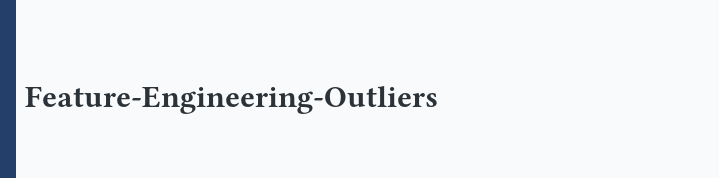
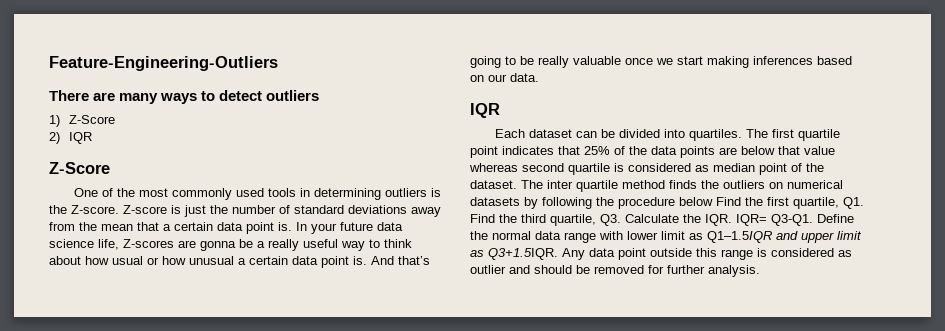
+ There are many ways to detect outliers
+ 1) Z-Score
+ 2) IQR
+ Z-Score
+ One of the most commonly used tools in determining outliers is the Z-score. Z-score is just the number of standard deviations away from the mean that a certain data point is. In your future data science life, Z-scores are gonna be a really useful way to think about how usual or how unusual a certain data point is. And that’s going to be really valuable once we start making inferences based on our data.
+ IQR
+ Each dataset can be divided into quartiles. The first quartile point indicates that 25% of the data points are below that value whereas second quartile is considered as median point of the dataset. The inter quartile method finds the outliers on numerical datasets by following the procedure below Find the first quartile, Q1. Find the third quartile, Q3. Calculate the IQR. IQR= Q3-Q1. Define the normal data range with lower limit as Q1–1.5IQR and upper limit as Q3+1.5IQR. Any data point outside this range is considered as outlier and should be removed for further analysis.

